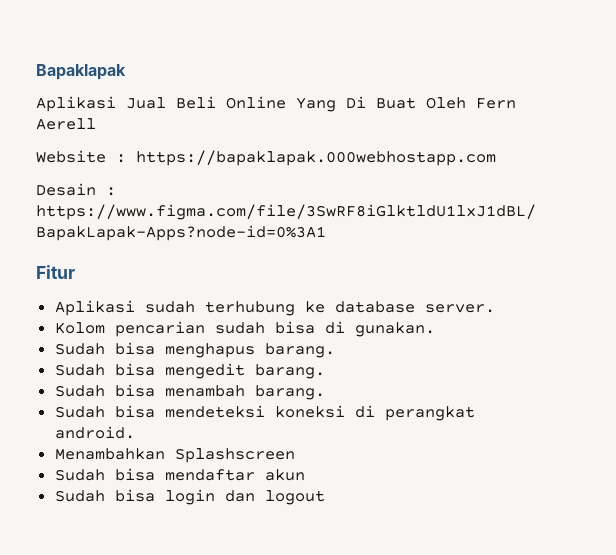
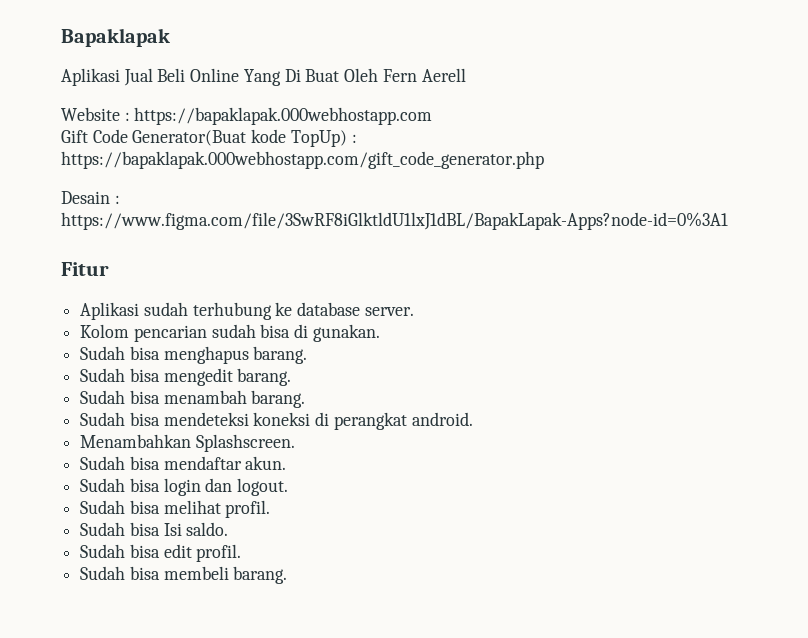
+ Gift Code Generator(Buat kode TopUp) : https://bapaklapak.000webhostapp.com/gift_code_generator.php
- Menambahkan Splashscreen
+ Menambahkan Splashscreen.
- Sudah bisa mendaftar akun
+ Sudah bisa mendaftar akun.
- Sudah bisa login dan logout
+ Sudah bisa login dan logout.
+ Sudah bisa melihat profil.
+ Sudah bisa Isi saldo.
+ Sudah bisa edit profil.
+ Sudah bisa membeli barang.

